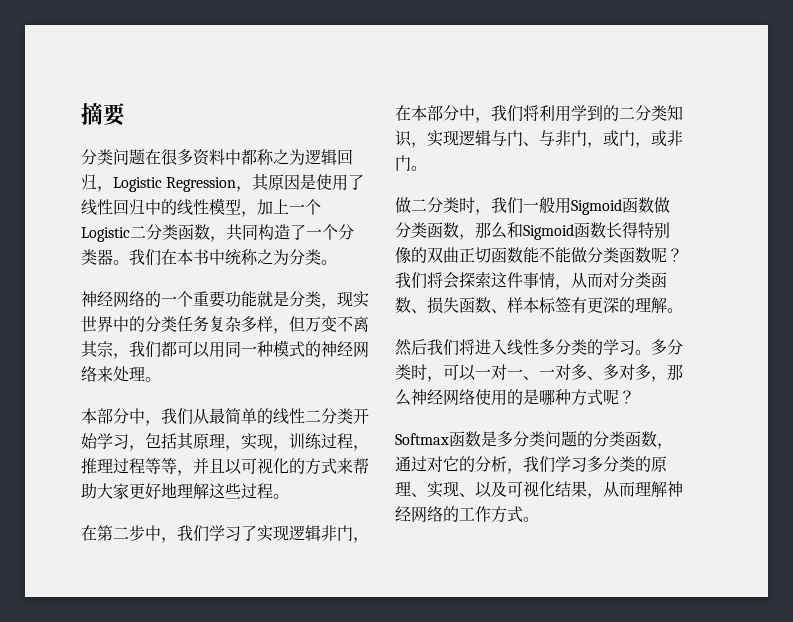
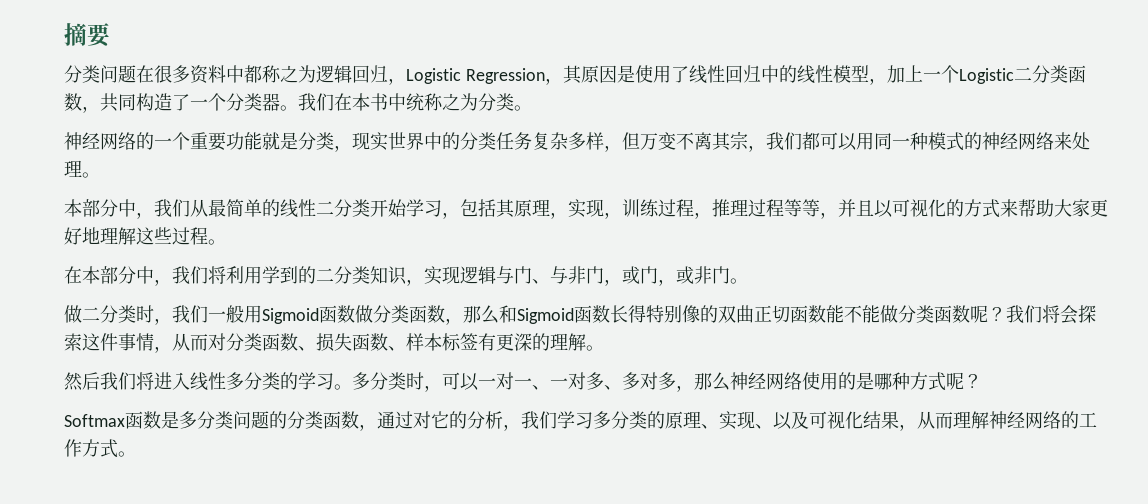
- 在第二步中，我们学习了实现逻辑非门，在本部分中，我们将利用学到的二分类知识，实现逻辑与门、与非门，或门，或非门。
+ 在本部分中，我们将利用学到的二分类知识，实现逻辑与门、与非门，或门，或非门。

